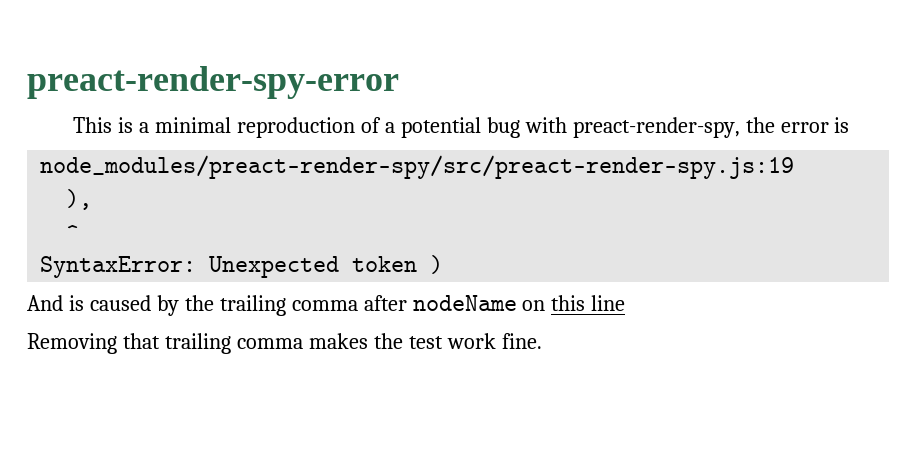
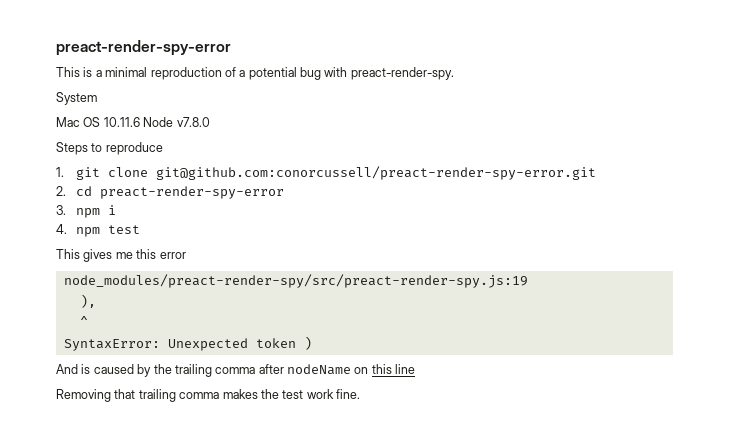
- This is a minimal reproduction of a potential bug with preact-render-spy, the error is
+ This is a minimal reproduction of a potential bug with preact-render-spy.
+ System
+ Mac OS 10.11.6 Node v7.8.0
+ Steps to reproduce
+ 1. git clone git@github.com:conorcussell/preact-render-spy-error.git
+ 2. cd preact-render-spy-error
+ 3. npm i
+ 4. npm test
+ This gives me this error

